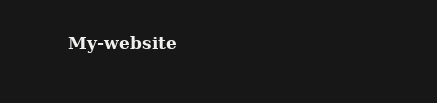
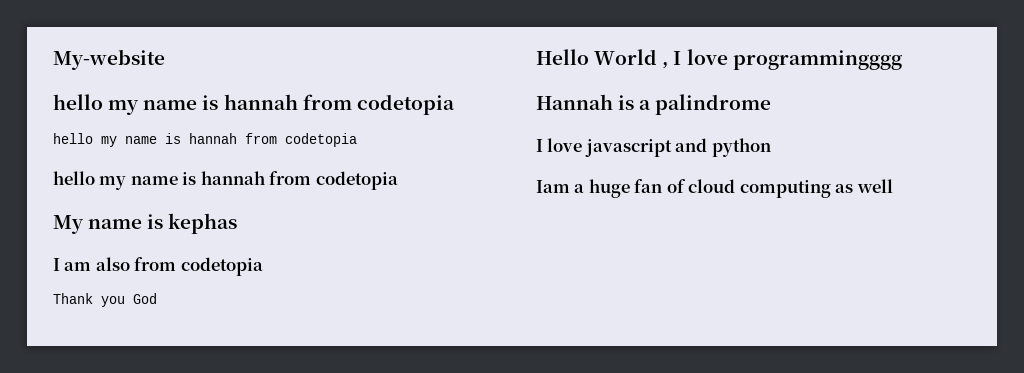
  My-website
+ hello my name is hannah from codetopia
+ hello my name is hannah from codetopia
+ hello my name is hannah from codetopia
+ My name is kephas
+ I am also from codetopia
+ Thank you God
+ Hello World , I love programmingggg
+ Hannah is a palindrome
+ I love javascript and python
+ Iam a huge fan of cloud computing as well

